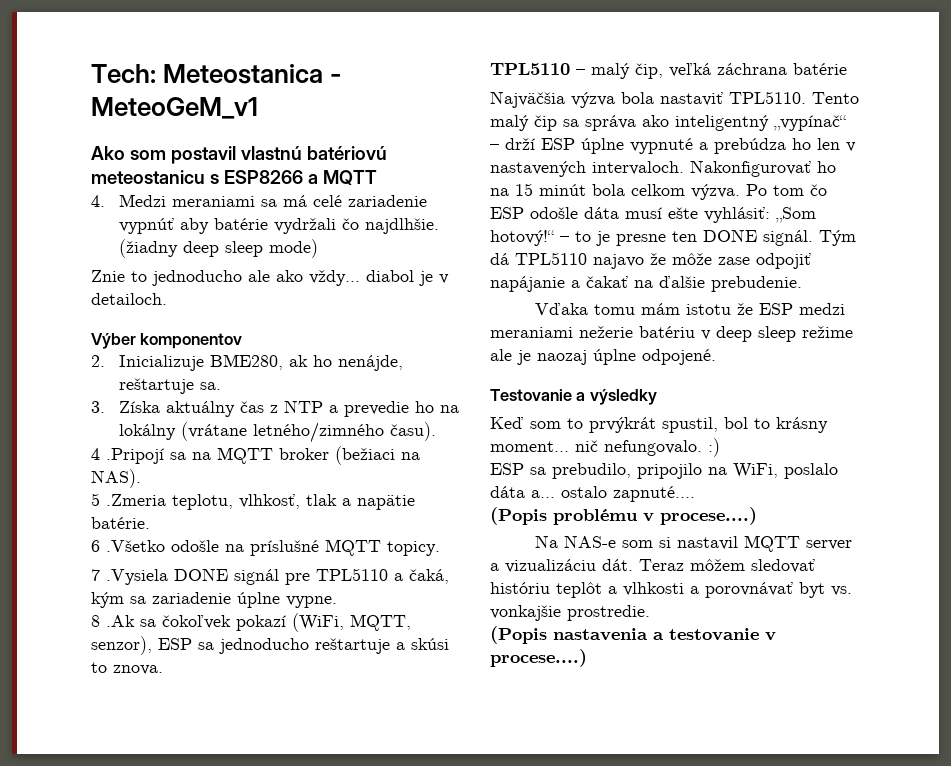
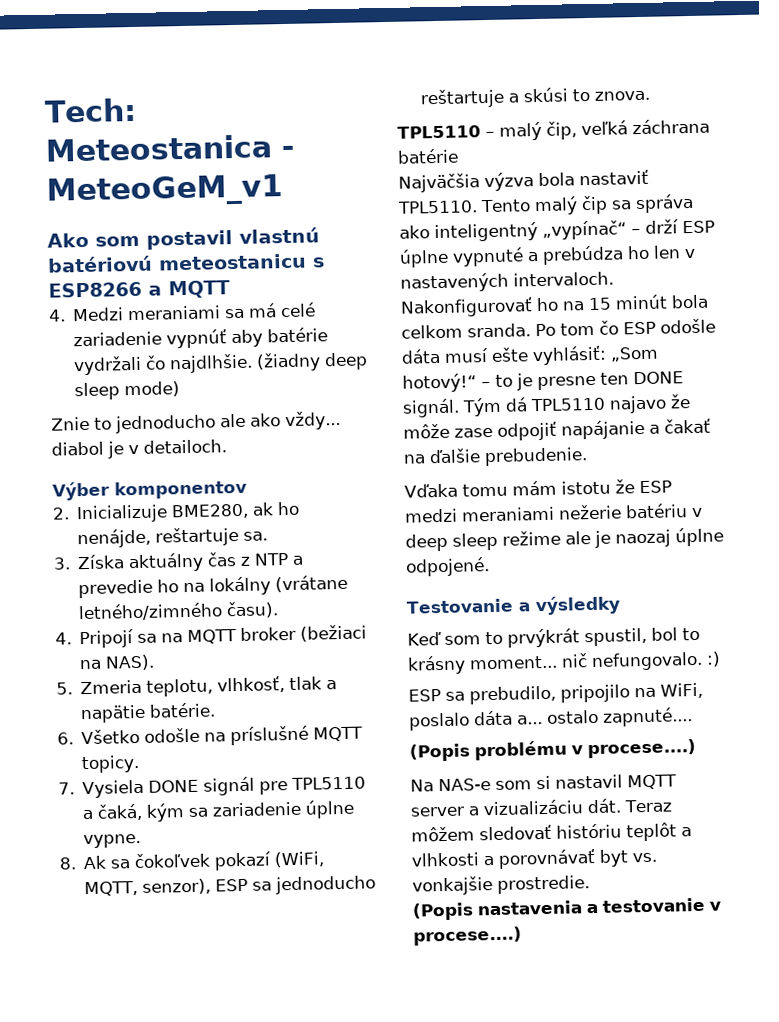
- 4 .Pripojí sa na MQTT broker (bežiaci na NAS).
+ 4. Pripojí sa na MQTT broker (bežiaci na NAS).
- 5 .Zmeria teplotu, vlhkosť, tlak a napätie batérie.
+ 5. Zmeria teplotu, vlhkosť, tlak a napätie batérie.
- 6 .Všetko odošle na príslušné MQTT topicy.
+ 6. Všetko odošle na príslušné MQTT topicy.
- 7 .Vysiela DONE signál pre TPL5110 a čaká, kým sa zariadenie úplne vypne.
+ 7. Vysiela DONE signál pre TPL5110 a čaká, kým sa zariadenie úplne vypne.
- 8 .Ak sa čokoľvek pokazí (WiFi, MQTT, senzor), ESP sa jednoducho reštartuje a skúsi to znova.
+ 8. Ak sa čokoľvek pokazí (WiFi, MQTT, senzor), ESP sa jednoducho reštartuje a skúsi to znova.
- Nakonfigurovať ho na 15 minút bola celkom výzva.
+ Nakonfigurovať ho na 15 minút bola celkom sranda.

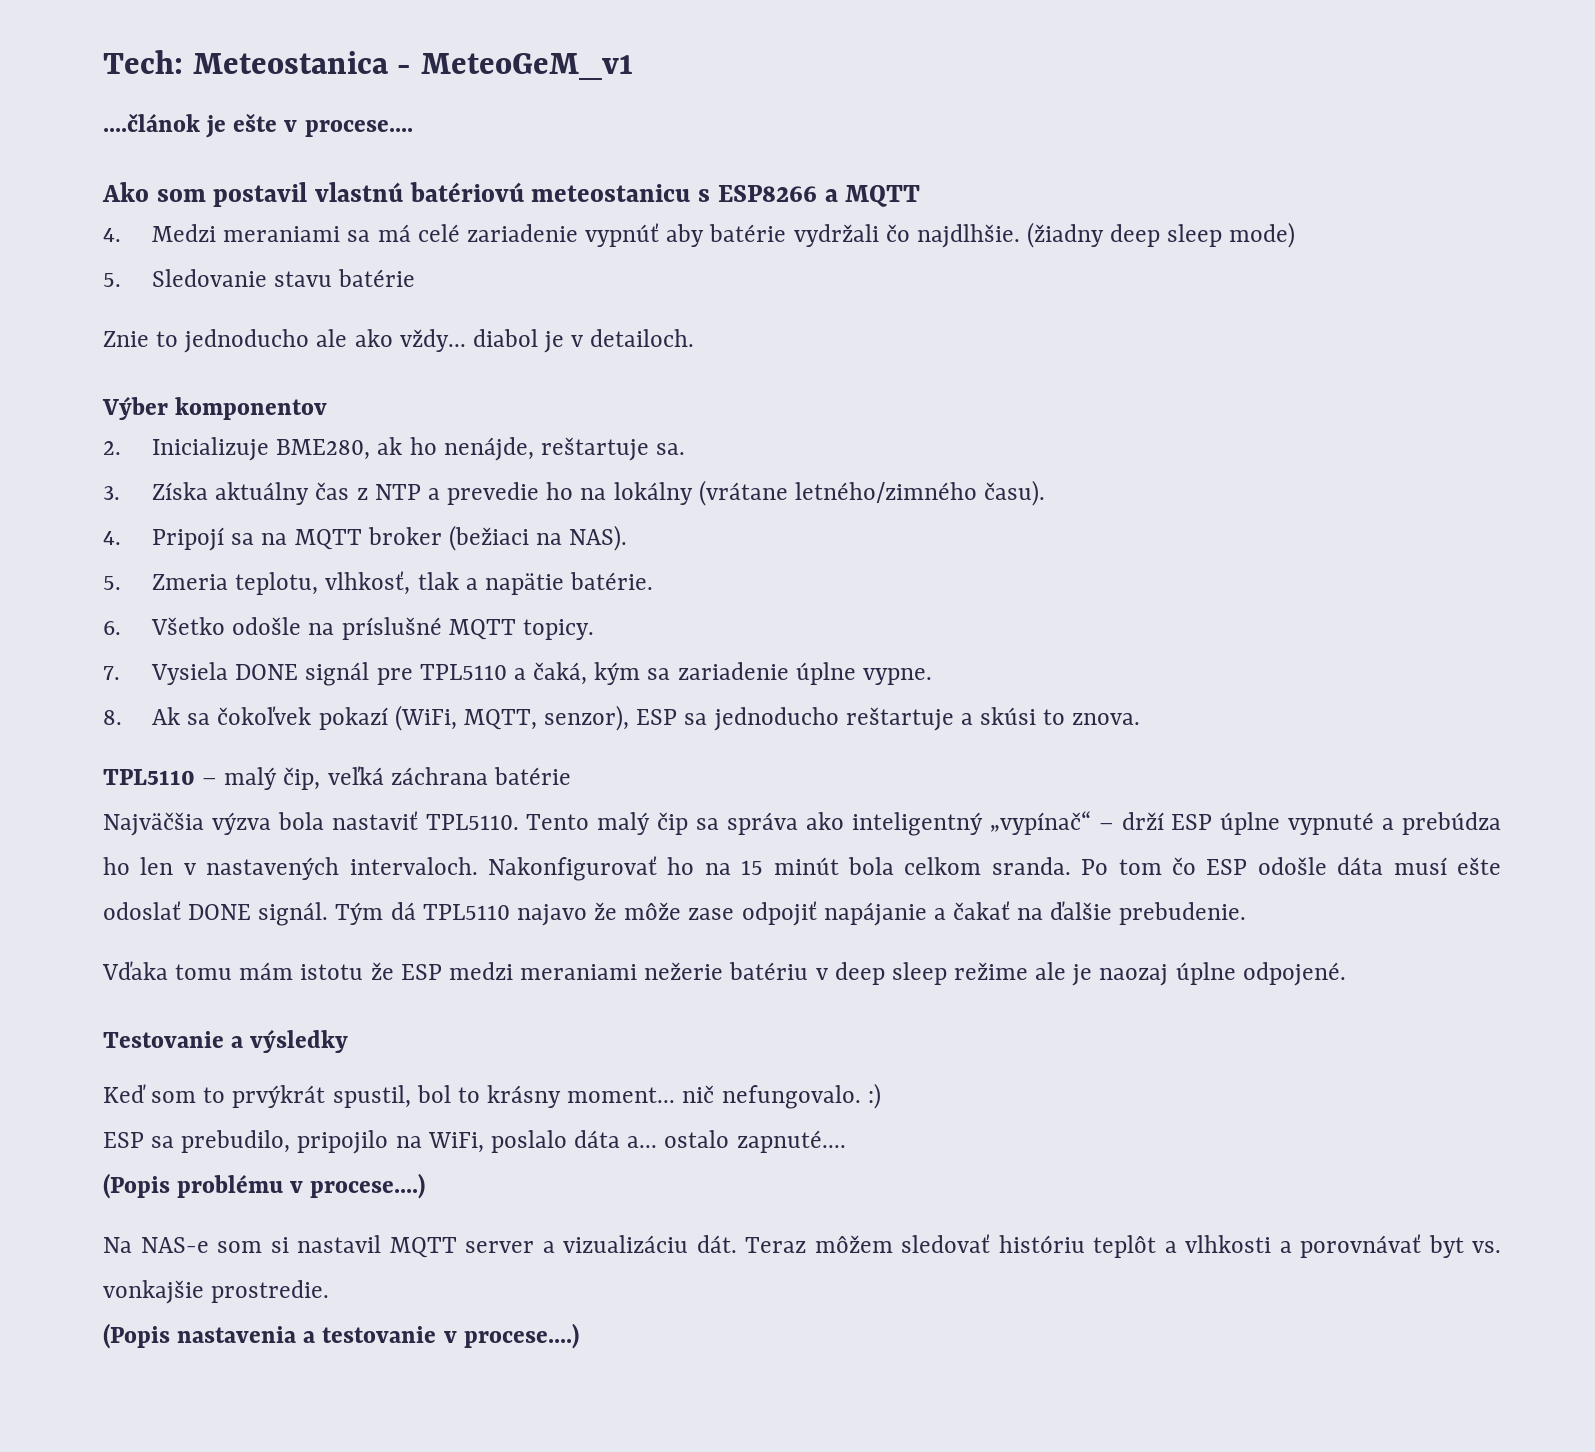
+ ....článok je ešte v procese....
+ 5. Sledovanie stavu batérie
- Po tom čo ESP odošle dáta musí ešte vyhlásiť: „Som hotový!“ – to je presne ten DONE signál.
+ Po tom čo ESP odošle dáta musí ešte odoslať DONE signál.

